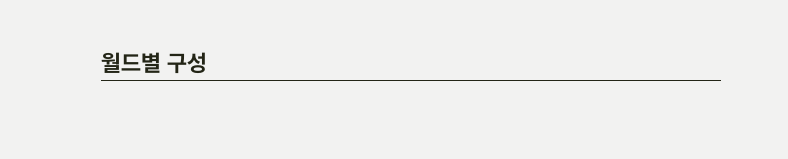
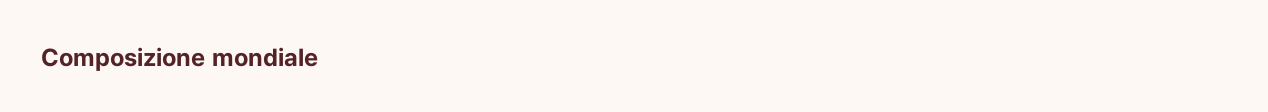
- 월드별 구성
+ Composizione mondiale

